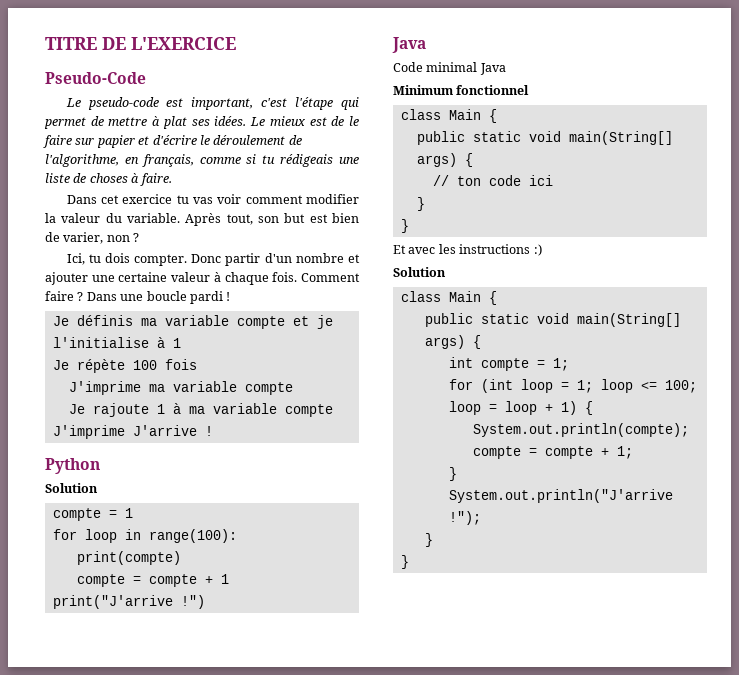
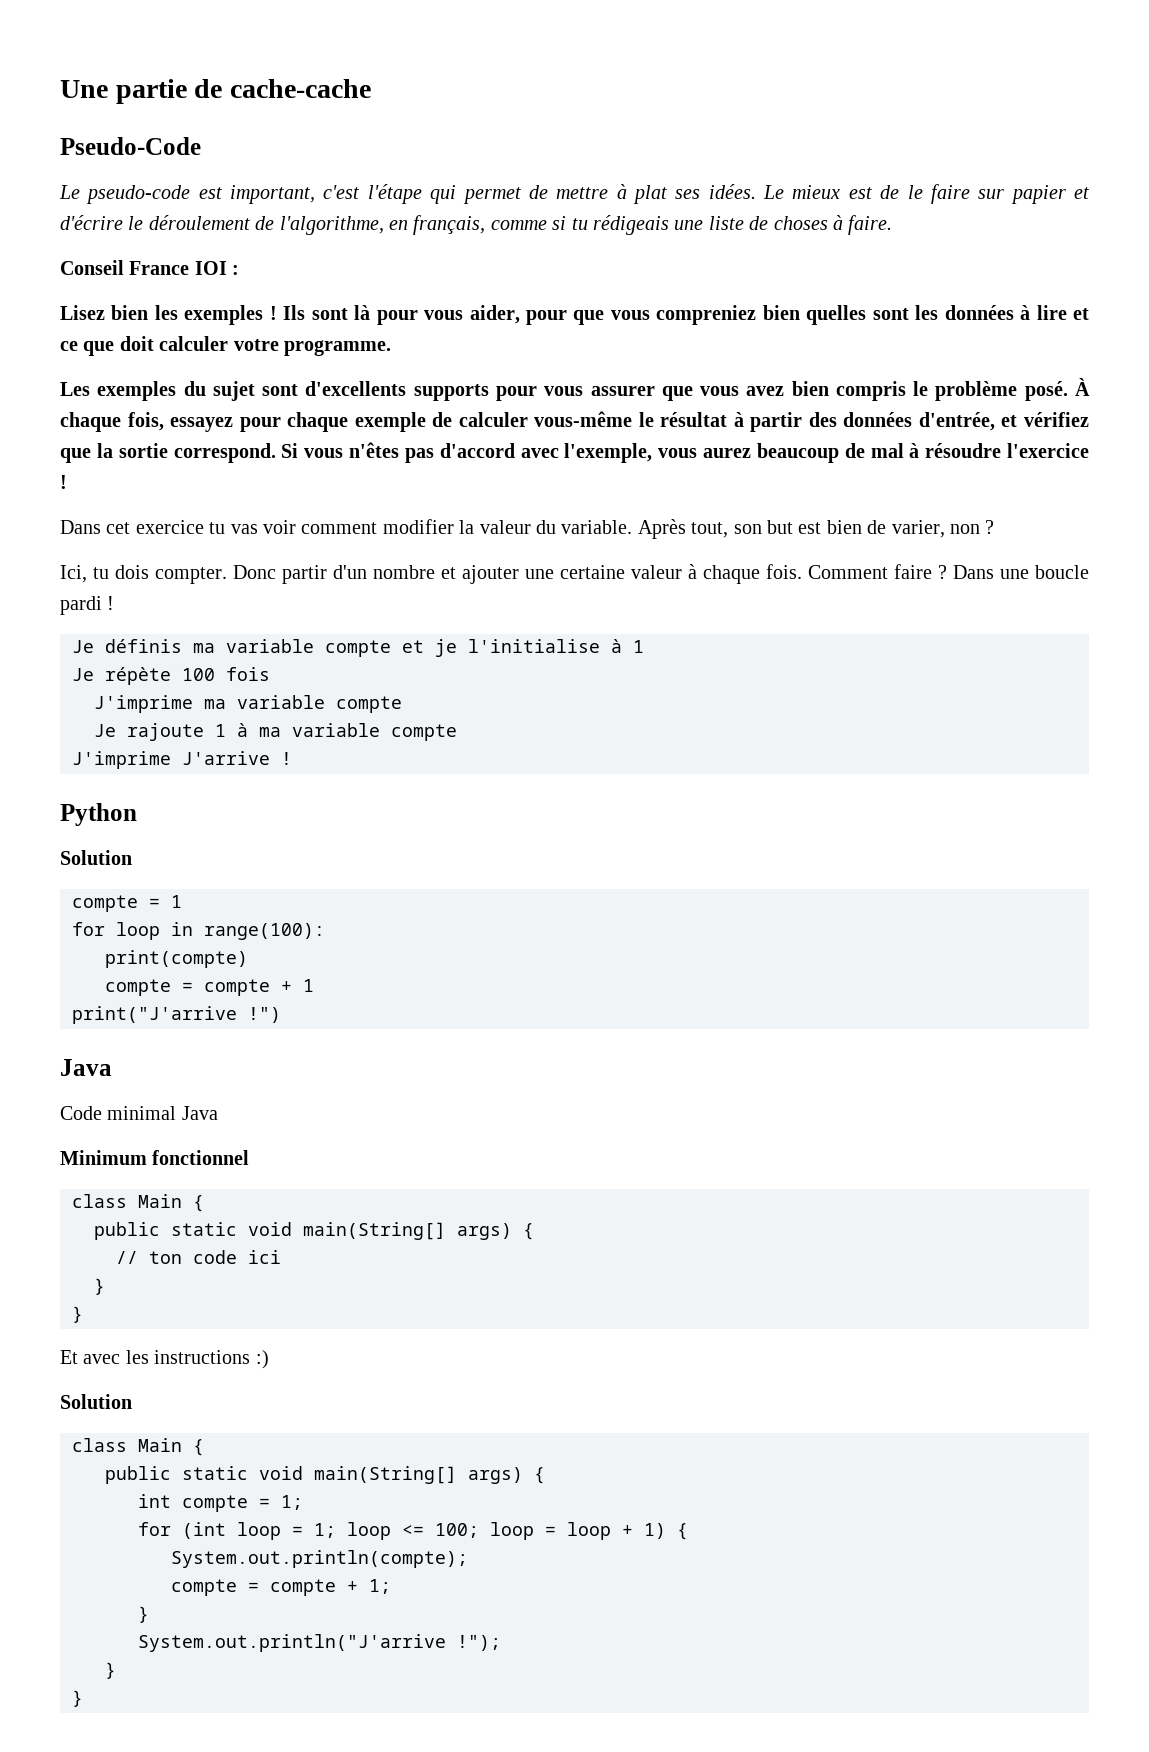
- TITRE DE L'EXERCICE
+ Une partie de cache-cache
+ Conseil France IOI :
+ Lisez bien les exemples ! Ils sont là pour vous aider, pour que vous compreniez bien quelles sont les données à lire et ce que doit calculer votre programme.
+ Les exemples du sujet sont d'excellents supports pour vous assurer que vous avez bien compris le problème posé. À chaque fois, essayez pour chaque exemple de calculer vous-même le résultat à partir des données d'entrée, et vérifiez que la sortie correspond. Si vous n'êtes pas d'accord avec l'exemple, vous aurez beaucoup de mal à résoudre l'exercice !

